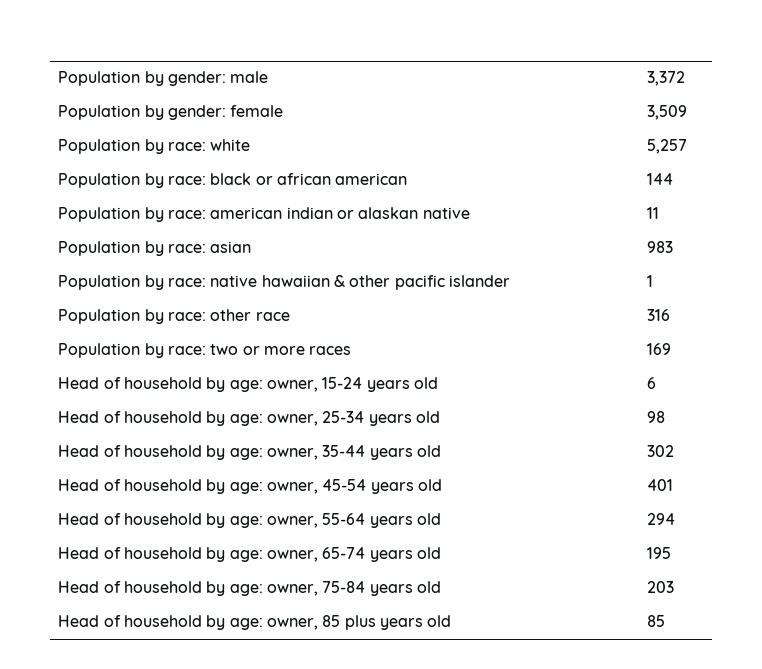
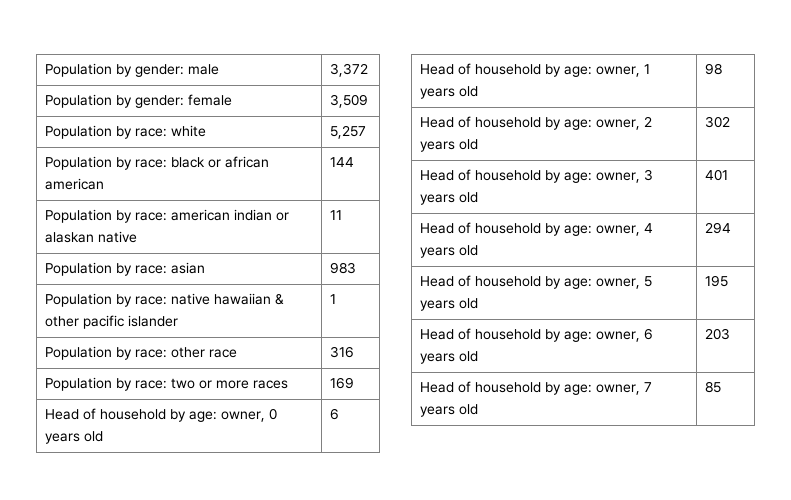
- Head of household by age: owner, 15-24 years old | 6
+ Head of household by age: owner, 0 years old | 6
- Head of household by age: owner, 25-34 years old | 98
+ Head of household by age: owner, 1 years old | 98
- Head of household by age: owner, 35-44 years old | 302
+ Head of household by age: owner, 2 years old | 302
- Head of household by age: owner, 45-54 years old | 401
+ Head of household by age: owner, 3 years old | 401
- Head of household by age: owner, 55-64 years old | 294
+ Head of household by age: owner, 4 years old | 294
- Head of household by age: owner, 65-74 years old | 195
+ Head of household by age: owner, 5 years old | 195
- Head of household by age: owner, 75-84 years old | 203
+ Head of household by age: owner, 6 years old | 203
- Head of household by age: owner, 85 plus years old | 85
+ Head of household by age: owner, 7 years old | 85

